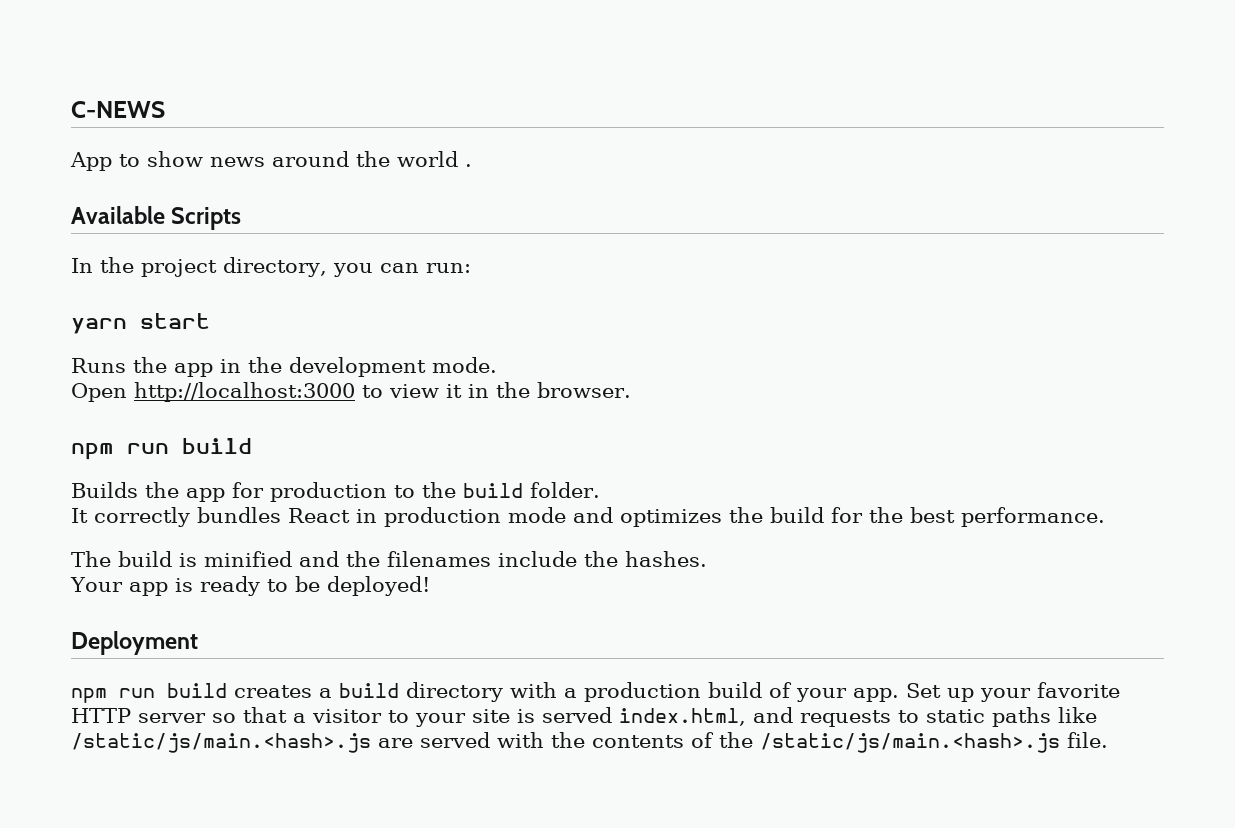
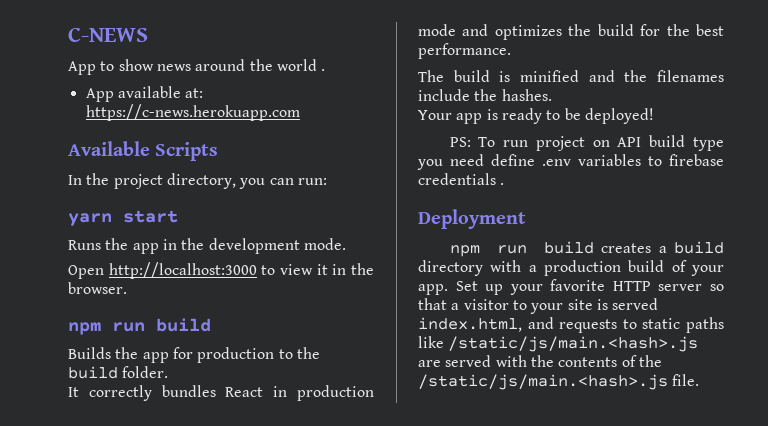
+ App available at: https://c-news.herokuapp.com
+ PS: To run project on API build type you need define .env variables to firebase credentials .

